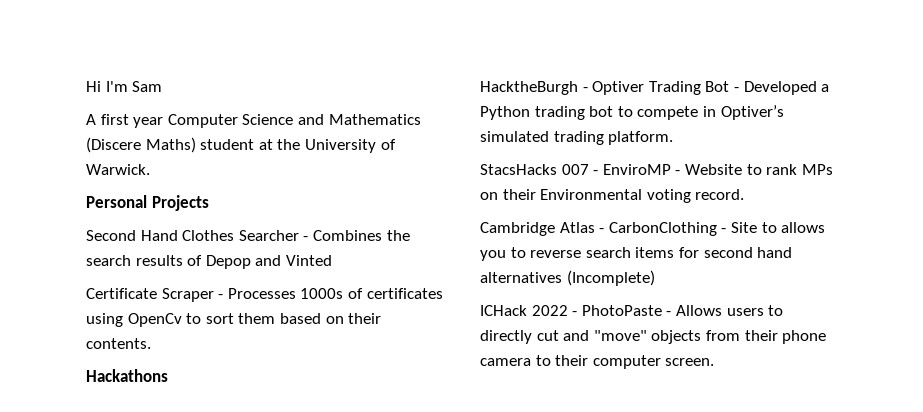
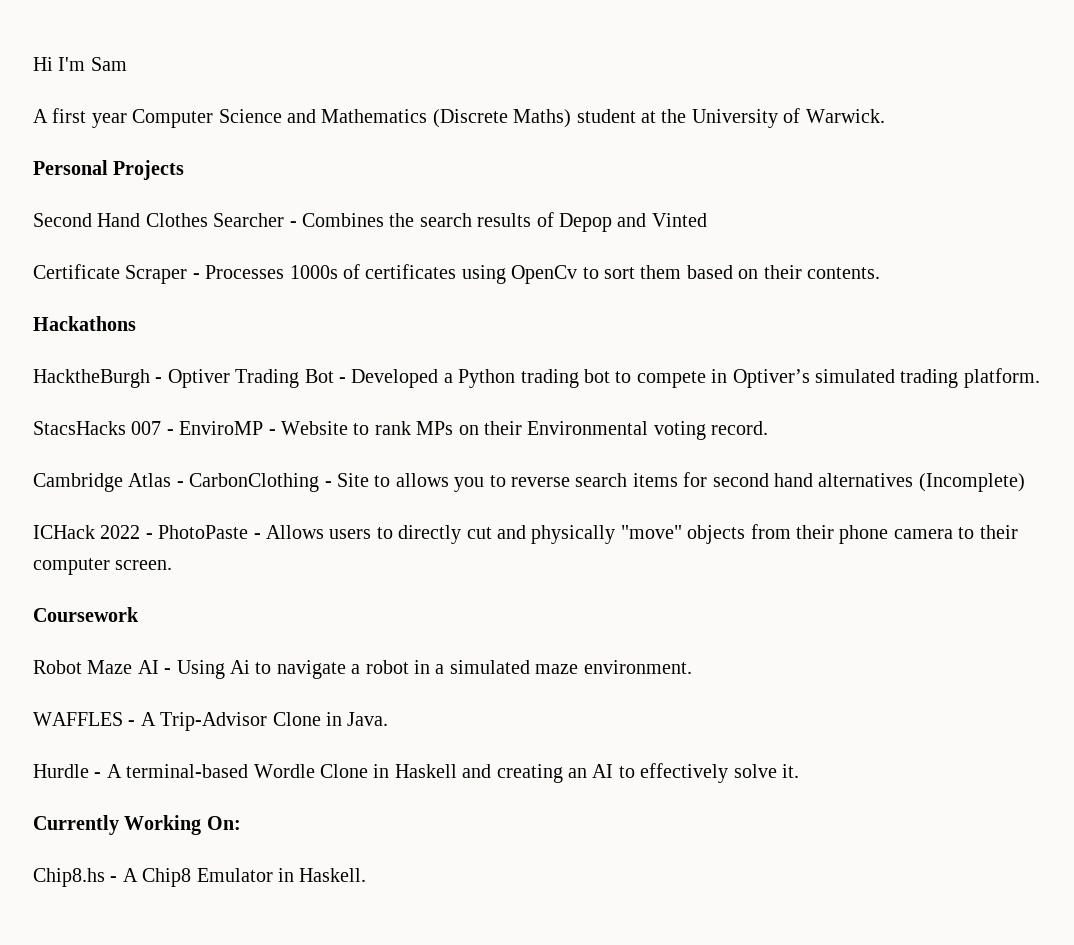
- A first year Computer Science and Mathematics (Discere Maths) student at the University of Warwick.
+ A first year Computer Science and Mathematics (Discrete Maths) student at the University of Warwick.
- ICHack 2022 - PhotoPaste - Allows users to directly cut and "move" objects from their phone camera to their computer screen.
+ ICHack 2022 - PhotoPaste - Allows users to directly cut and physically "move" objects from their phone camera to their computer screen.
+ Coursework
+ Robot Maze AI - Using Ai to navigate a robot in a simulated maze environment.
+ WAFFLES - A Trip-Advisor Clone in Java.
+ Hurdle - A terminal-based Wordle Clone in Haskell and creating an AI to effectively solve it.
+ Currently Working On:
+ Chip8.hs - A Chip8 Emulator in Haskell.

